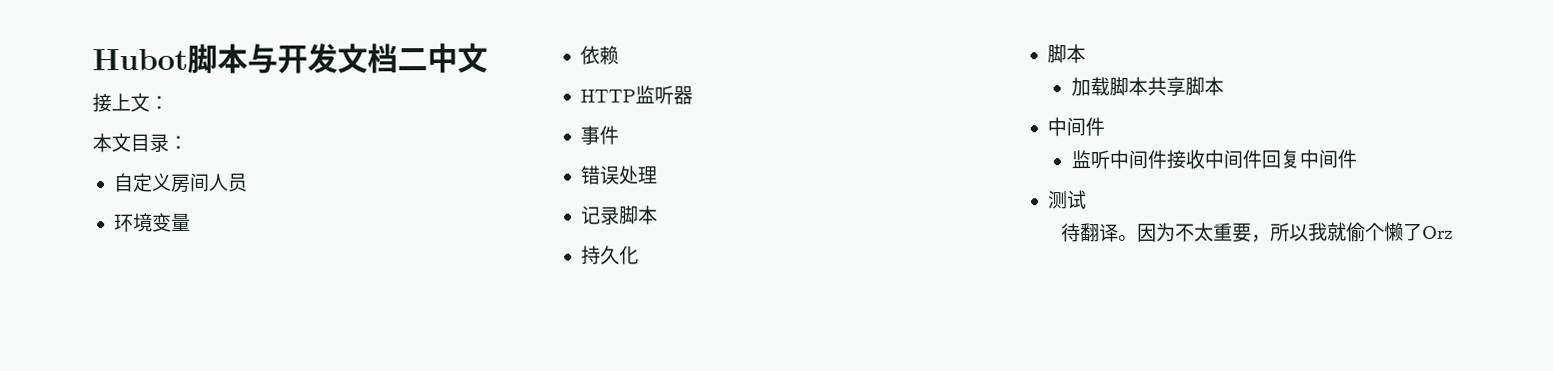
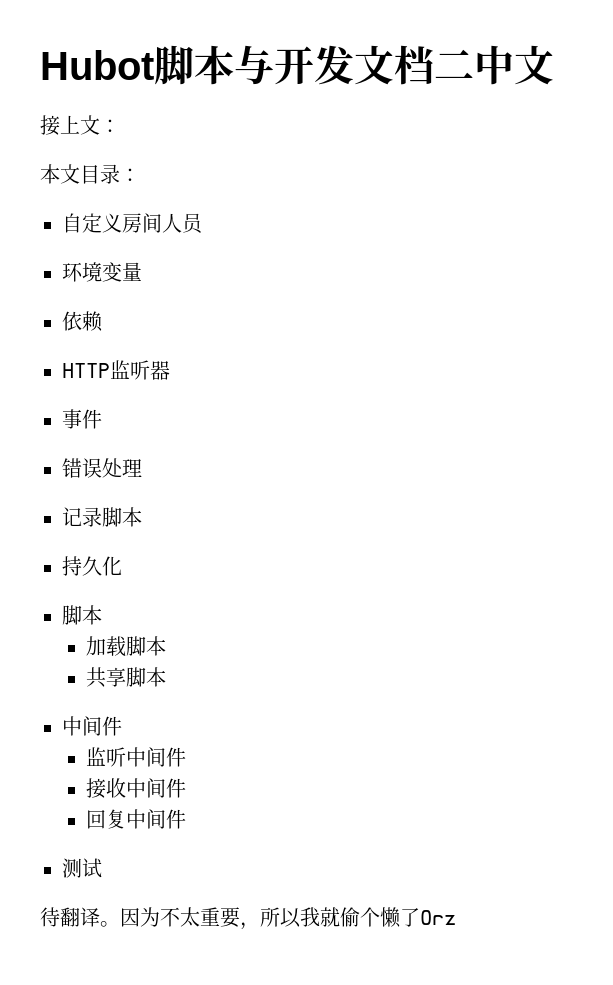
- 加载脚本共享脚本
+ 加载脚本
+ 共享脚本
- 监听中间件接收中间件回复中间件
+ 监听中间件
+ 接收中间件
+ 回复中间件

